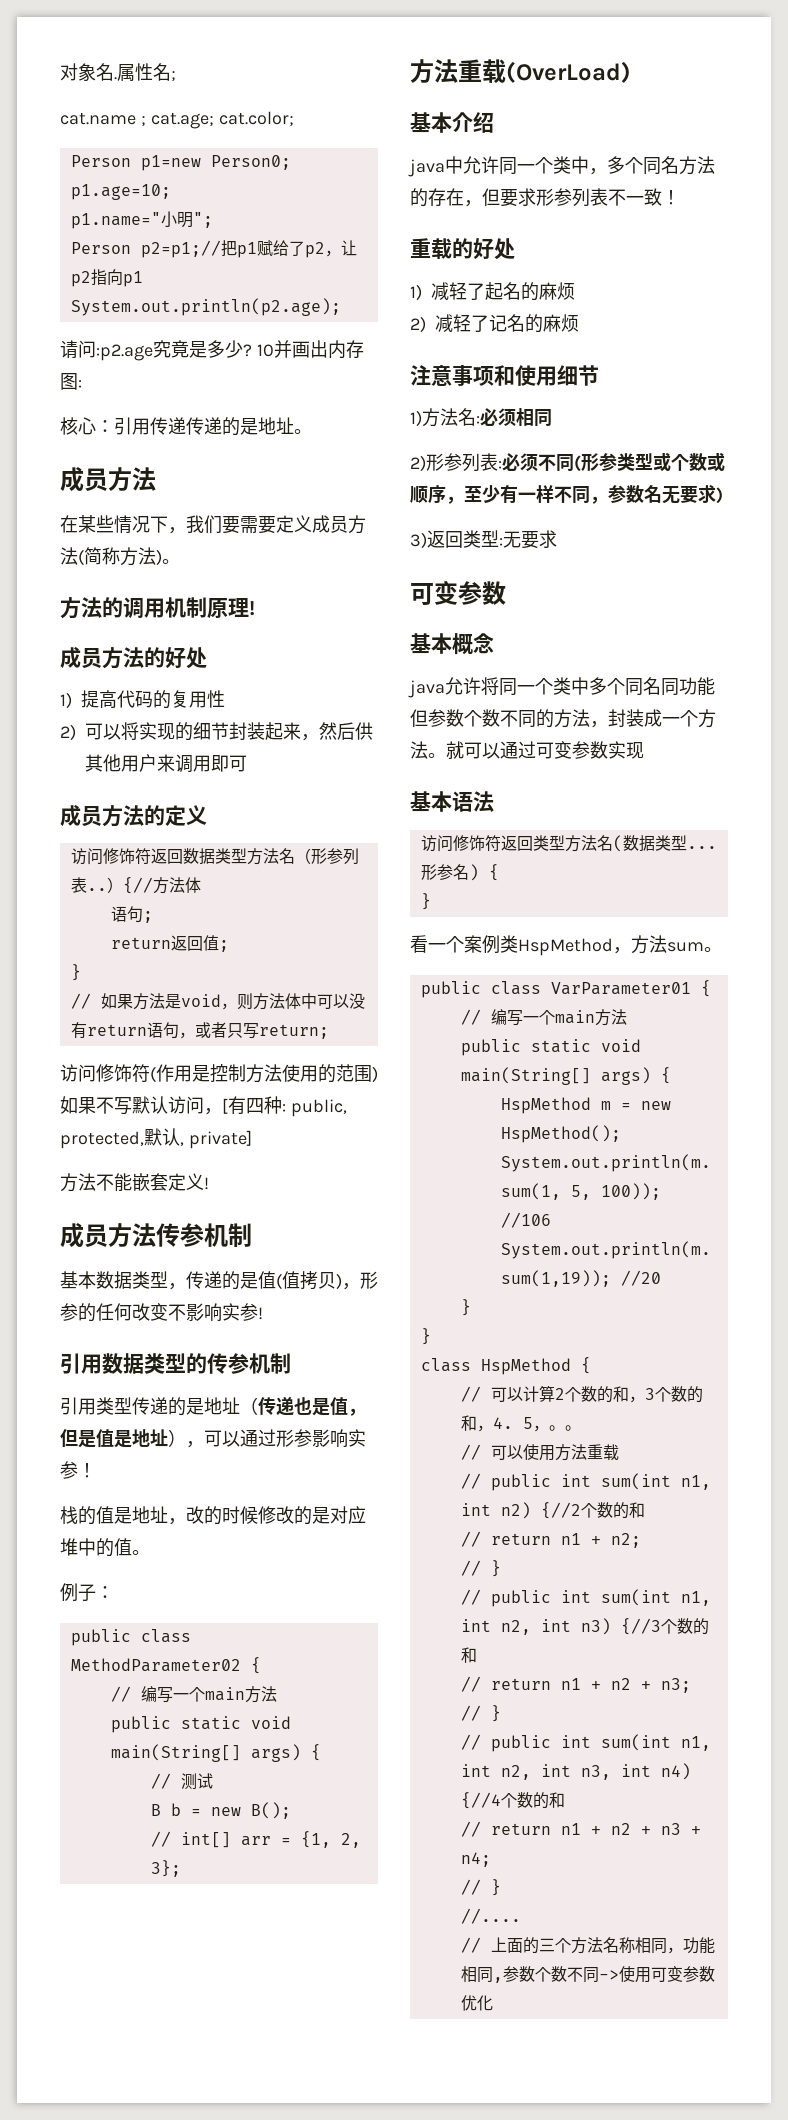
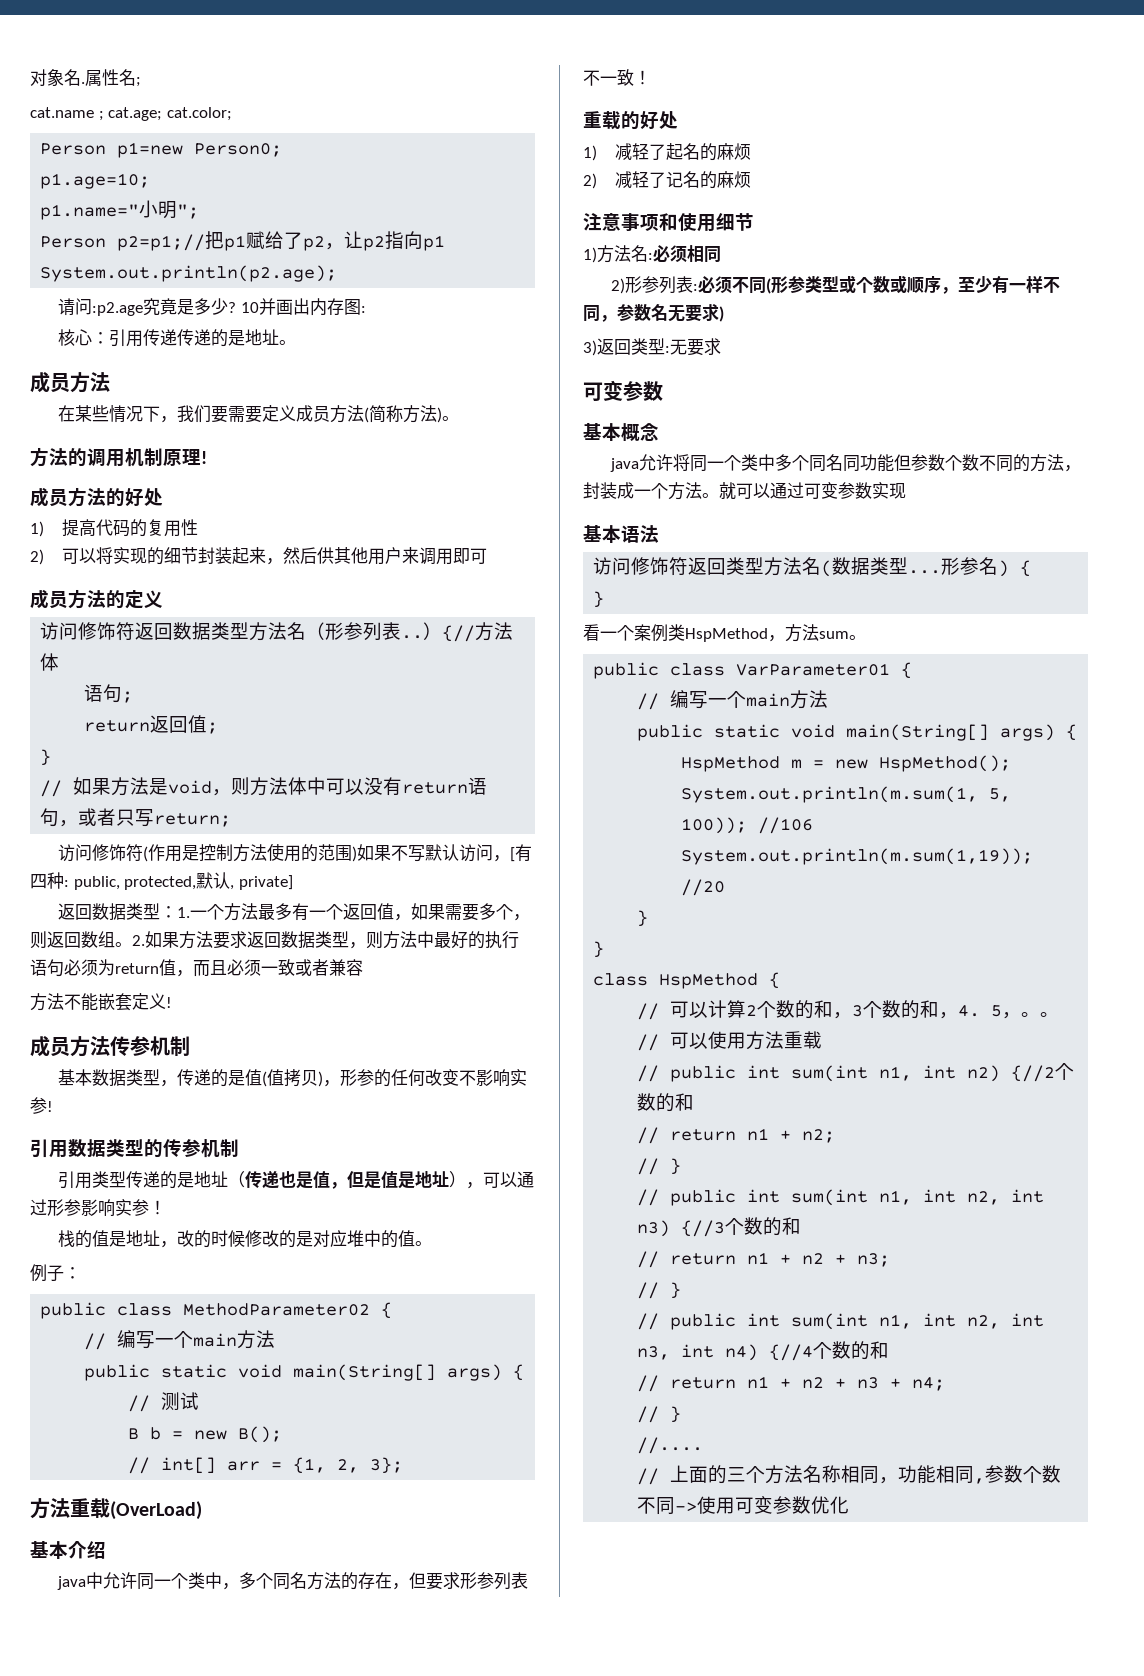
+ 返回数据类型：1.一个方法最多有一个返回值，如果需要多个，则返回数组。2.如果方法要求返回数据类型，则方法中最好的执行语句必须为return值，而且必须一致或者兼容

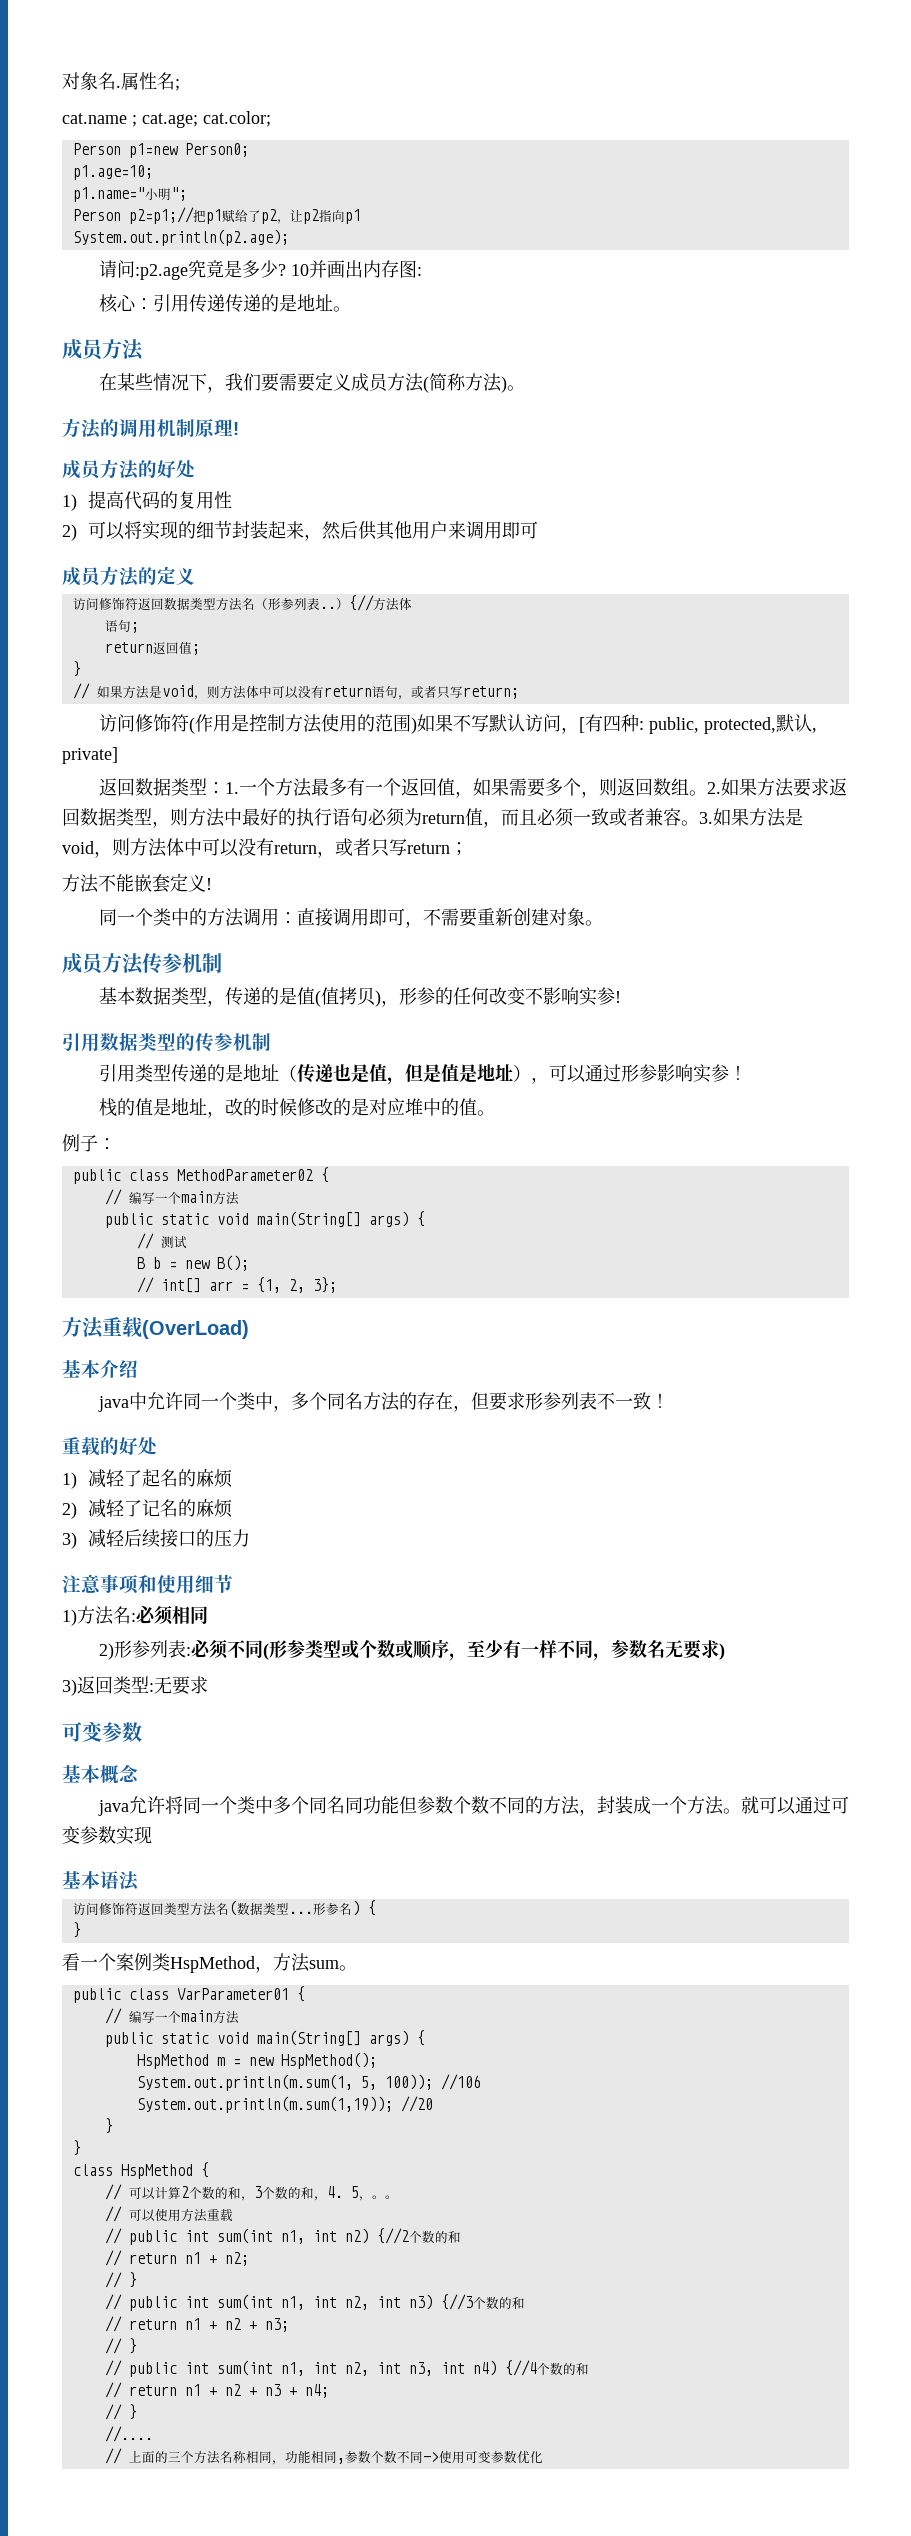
- 2.如果方法要求返回数据类型，则方法中最好的执行语句必须为return值，而且必须一致或者兼容
+ 2.如果方法要求返回数据类型，则方法中最好的执行语句必须为return值，而且必须一致或者兼容。3.如果方法是void，则方法体中可以没有return，或者只写return；
+ 同一个类中的方法调用：直接调用即可，不需要重新创建对象。
+ 3)减轻后续接口的压力

